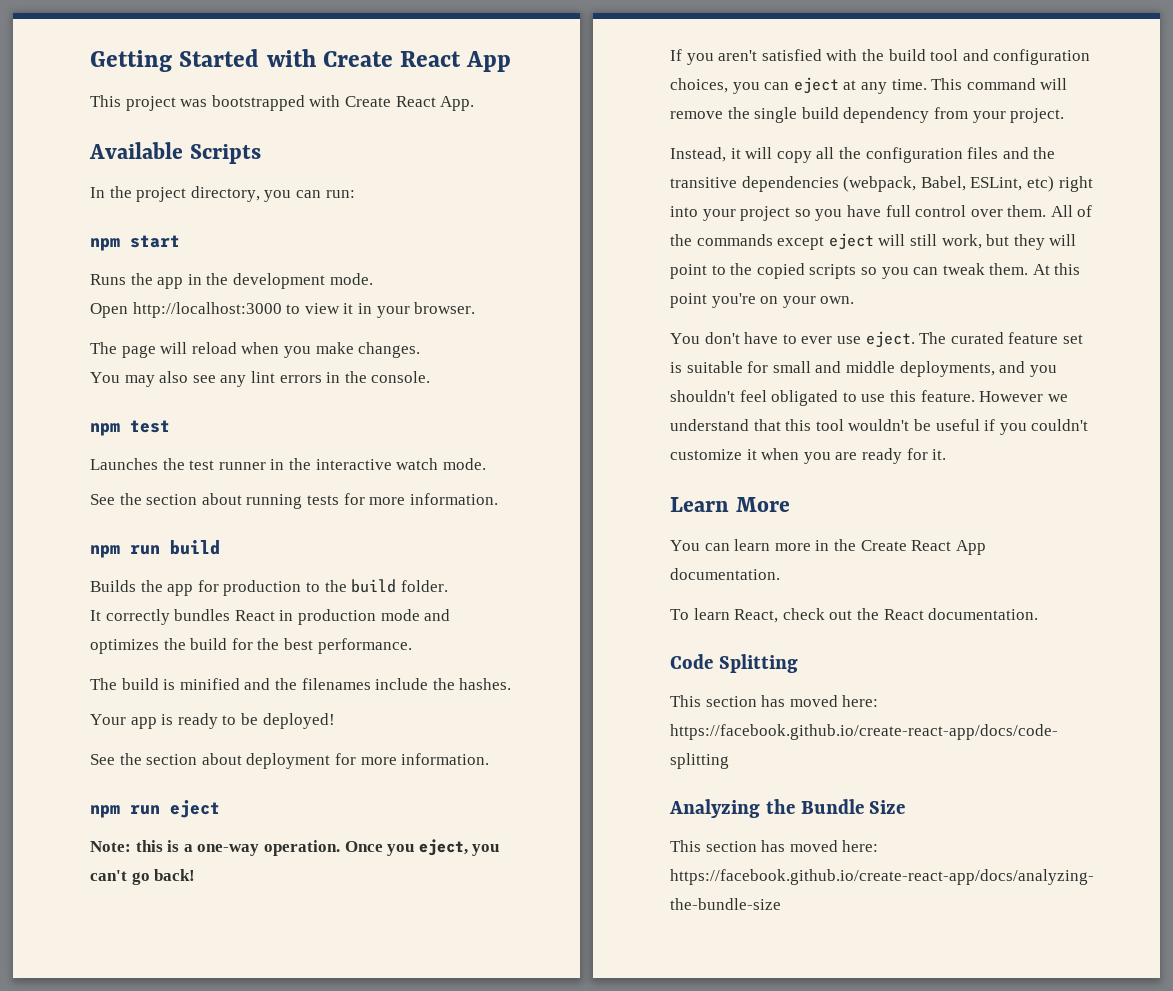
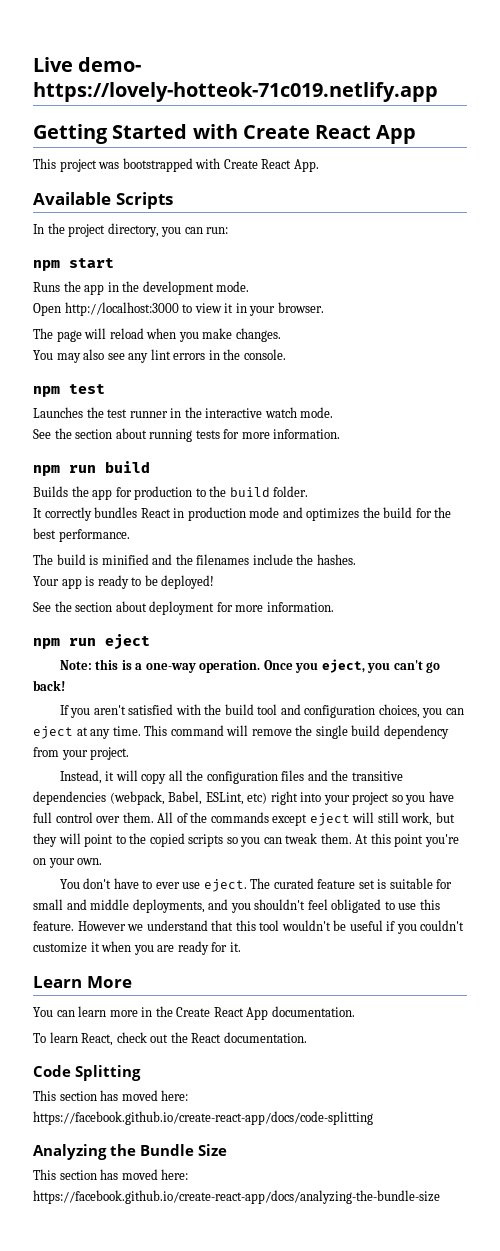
+ Live demo- https://lovely-hotteok-71c019.netlify.app

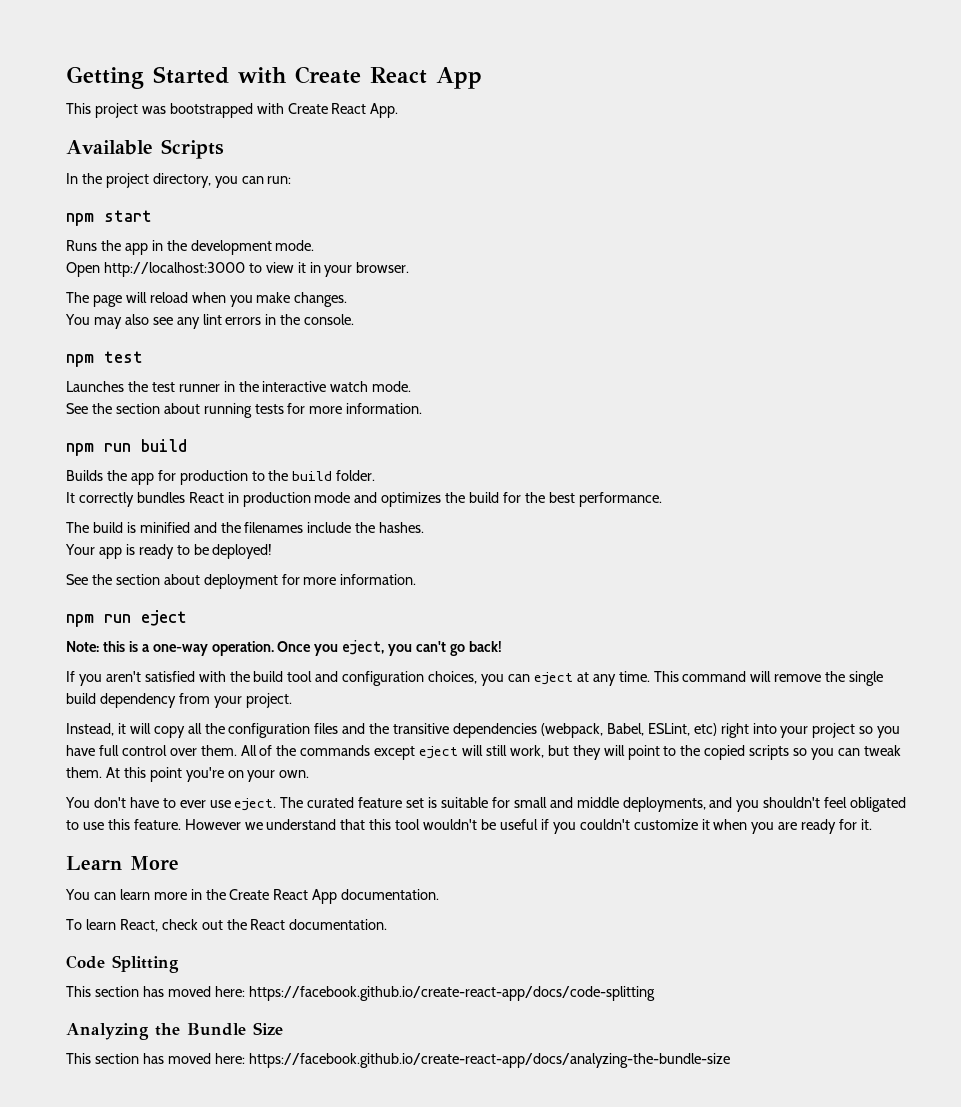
- Live demo- https://lovely-hotteok-71c019.netlify.app

